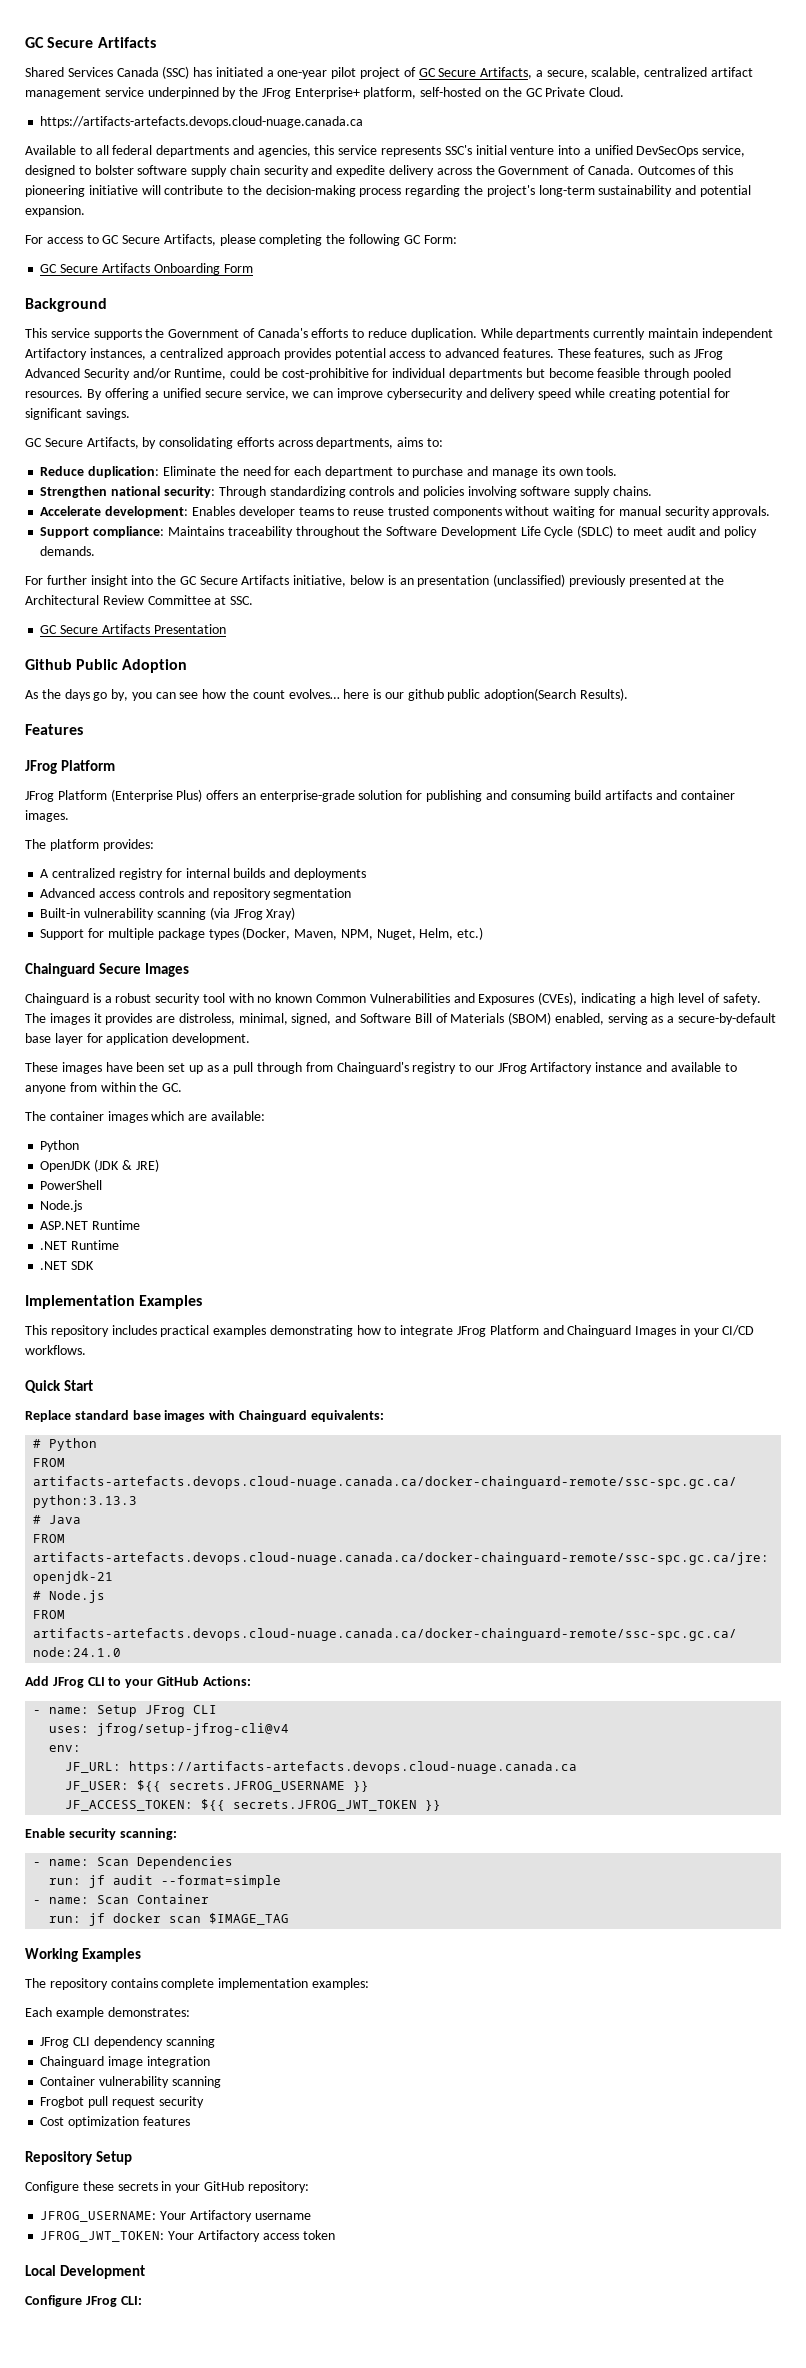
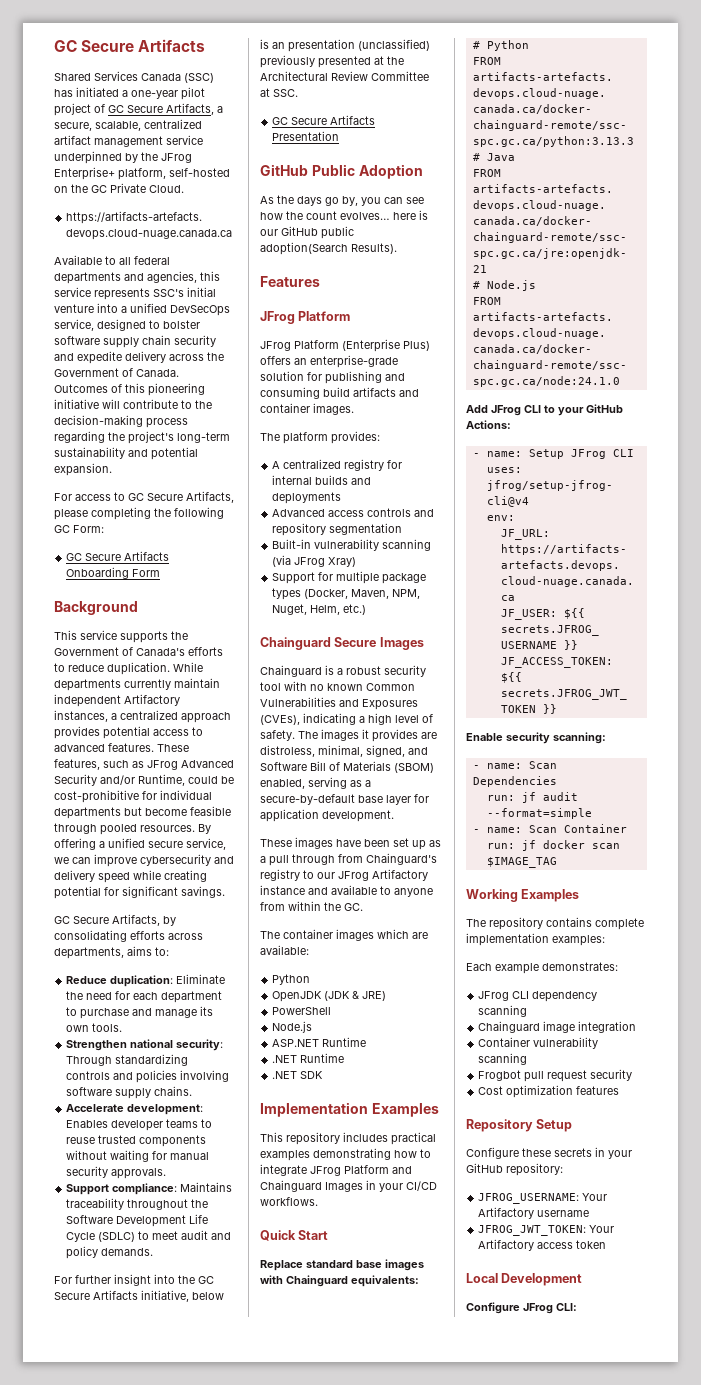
- Github Public Adoption
+ GitHub Public Adoption
- As the days go by, you can see how the count evolves… here is our github public adoption(Search Results).
+ As the days go by, you can see how the count evolves… here is our GitHub public adoption(Search Results).

